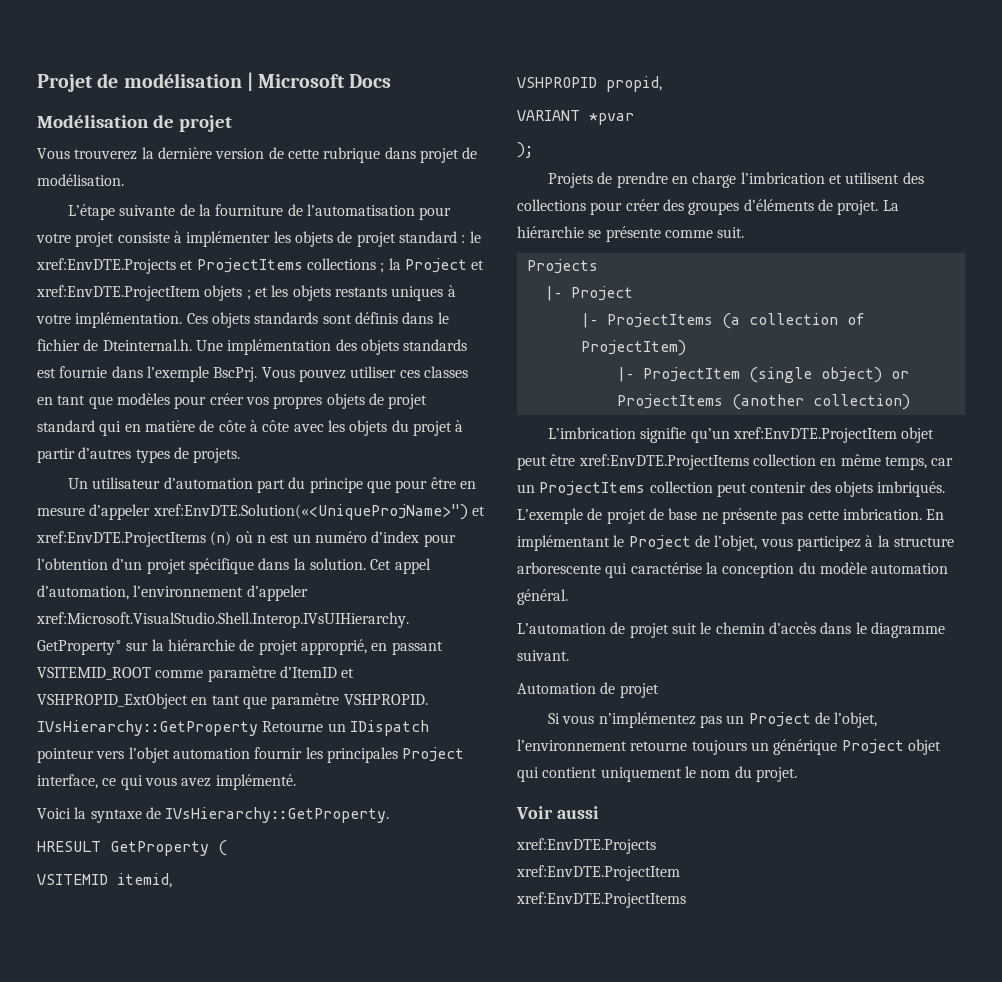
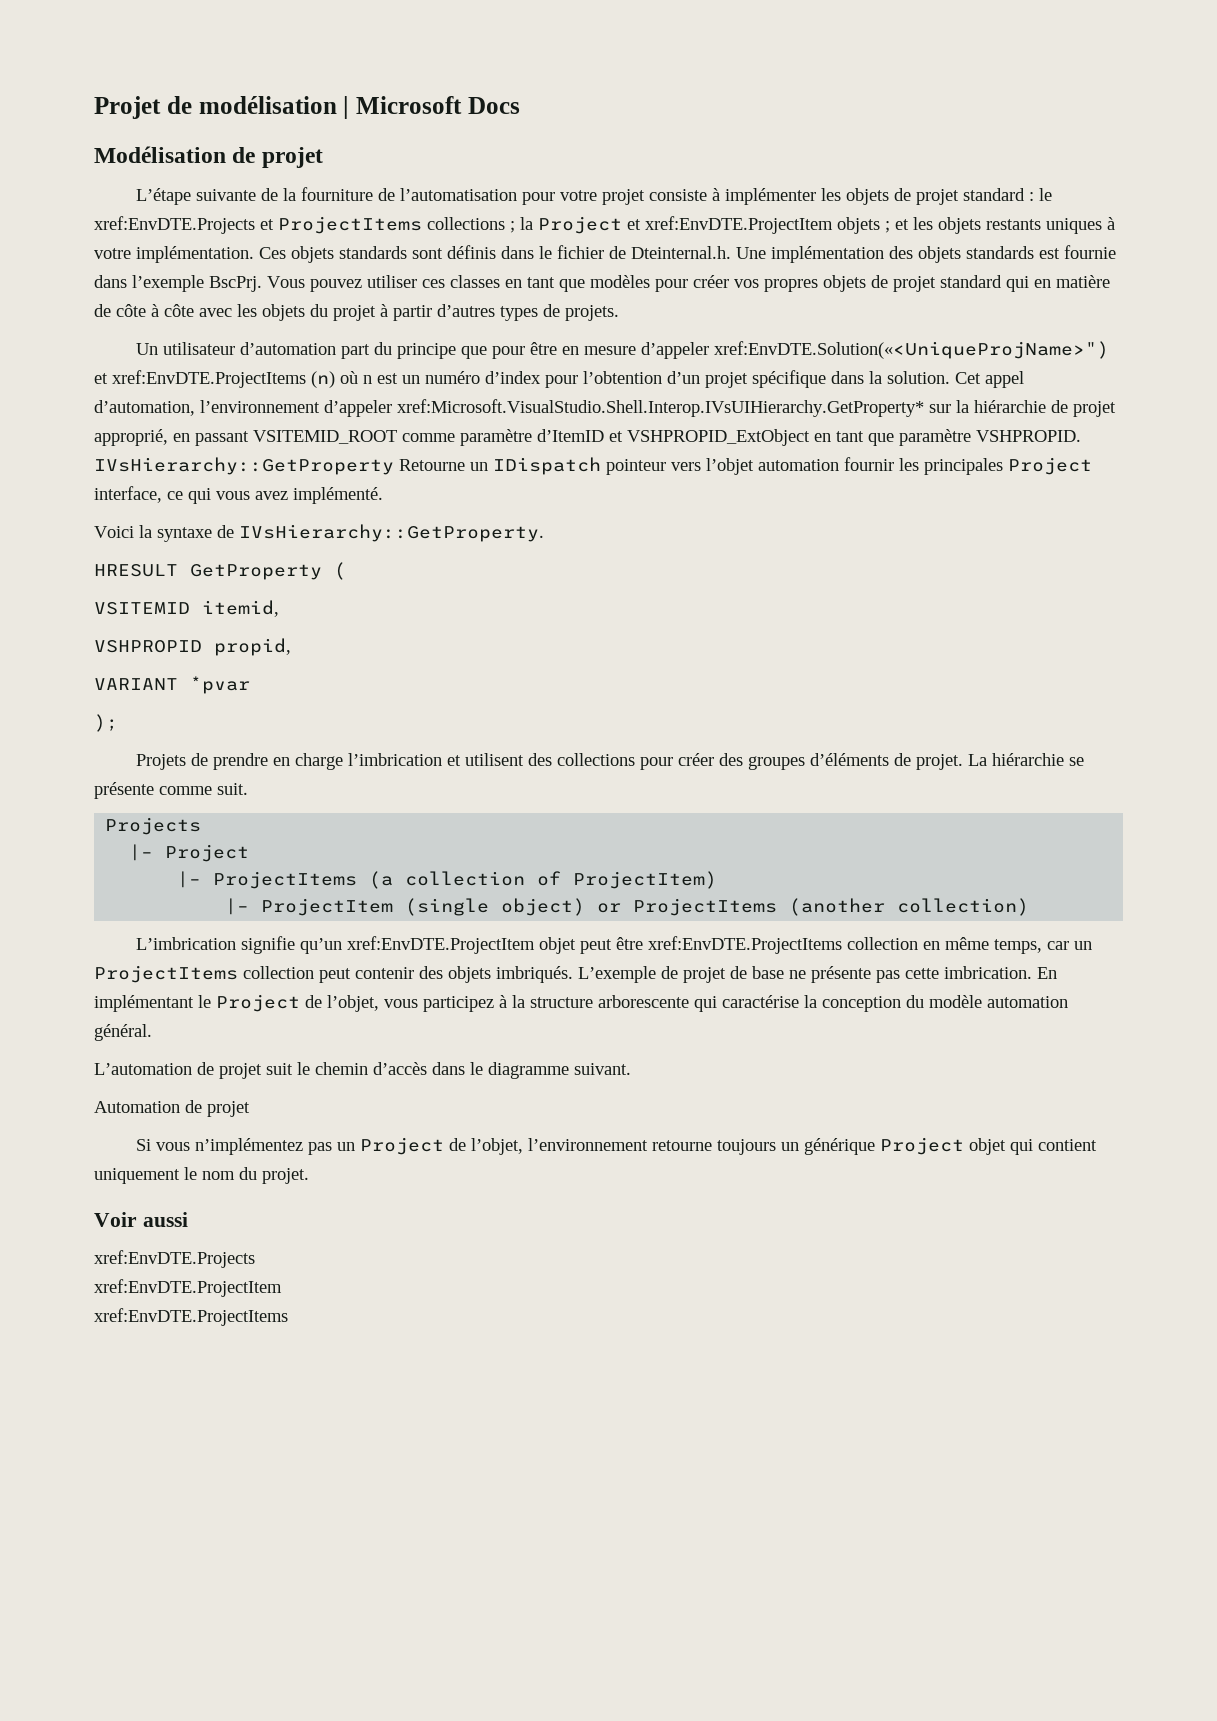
- Vous trouverez la dernière version de cette rubrique dans projet de modélisation.

